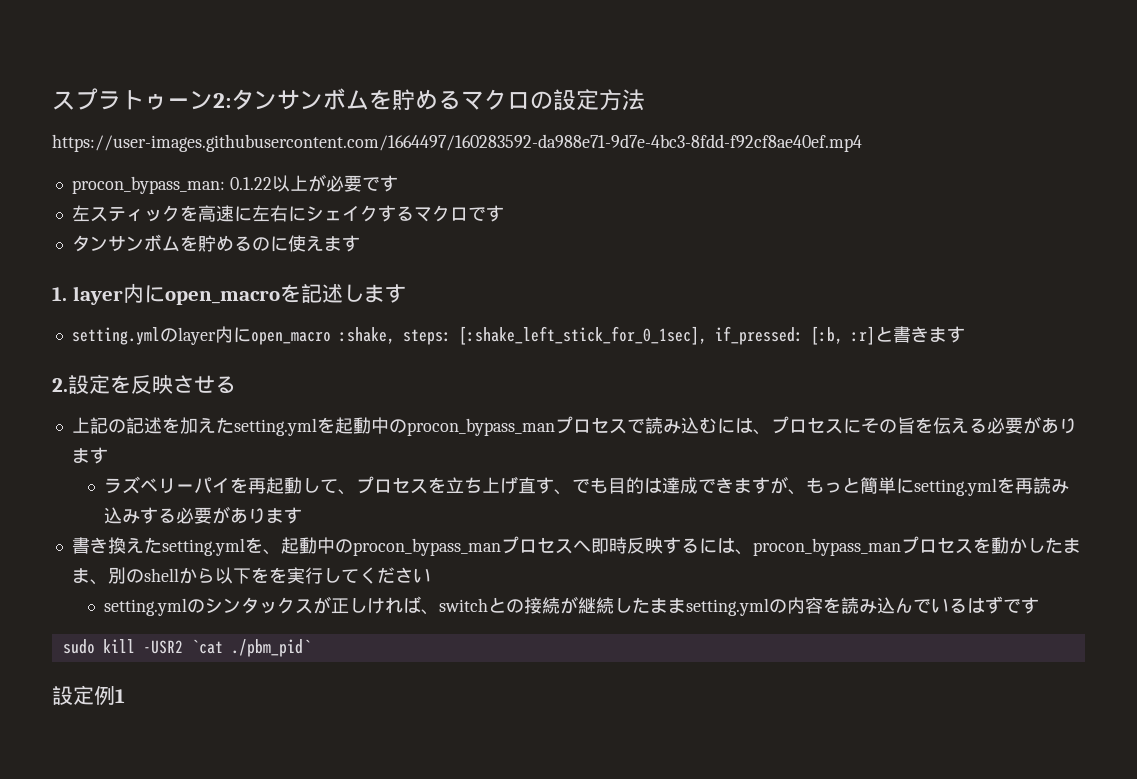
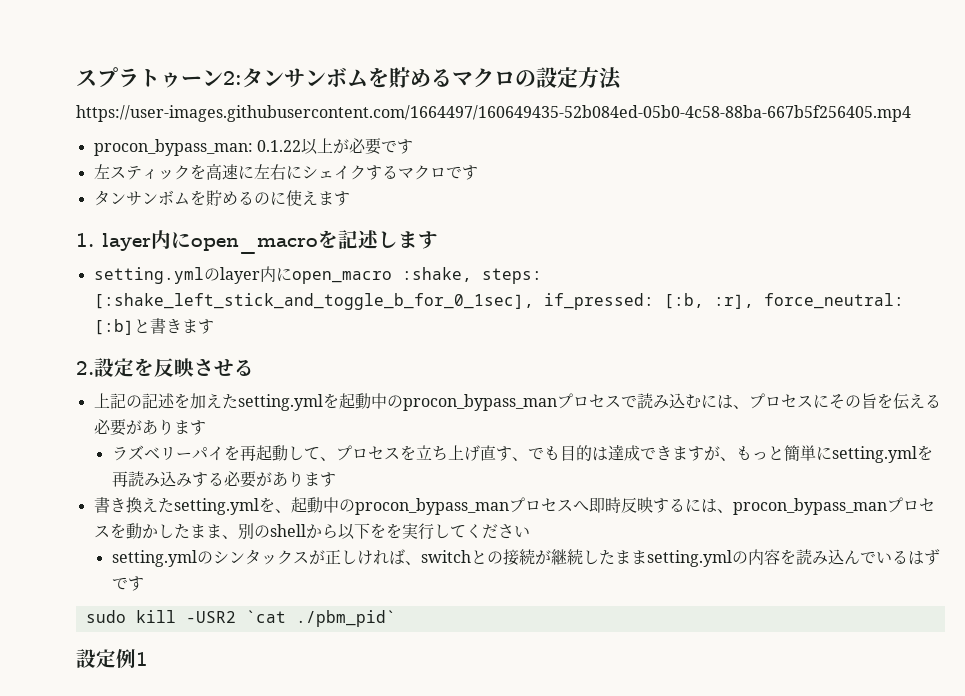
- https://user-images.githubusercontent.com/1664497/160283592-da988e71-9d7e-4bc3-8fdd-f92cf8ae40ef.mp4
+ https://user-images.githubusercontent.com/1664497/160649435-52b084ed-05b0-4c58-88ba-667b5f256405.mp4
- setting.ymlのlayer内にopen_macro :shake, steps: [:shake_left_stick_for_0_1sec], if_pressed: [:b, :r]と書きます
+ setting.ymlのlayer内にopen_macro :shake, steps: [:shake_left_stick_and_toggle_b_for_0_1sec], if_pressed: [:b, :r], force_neutral: [:b]と書きます

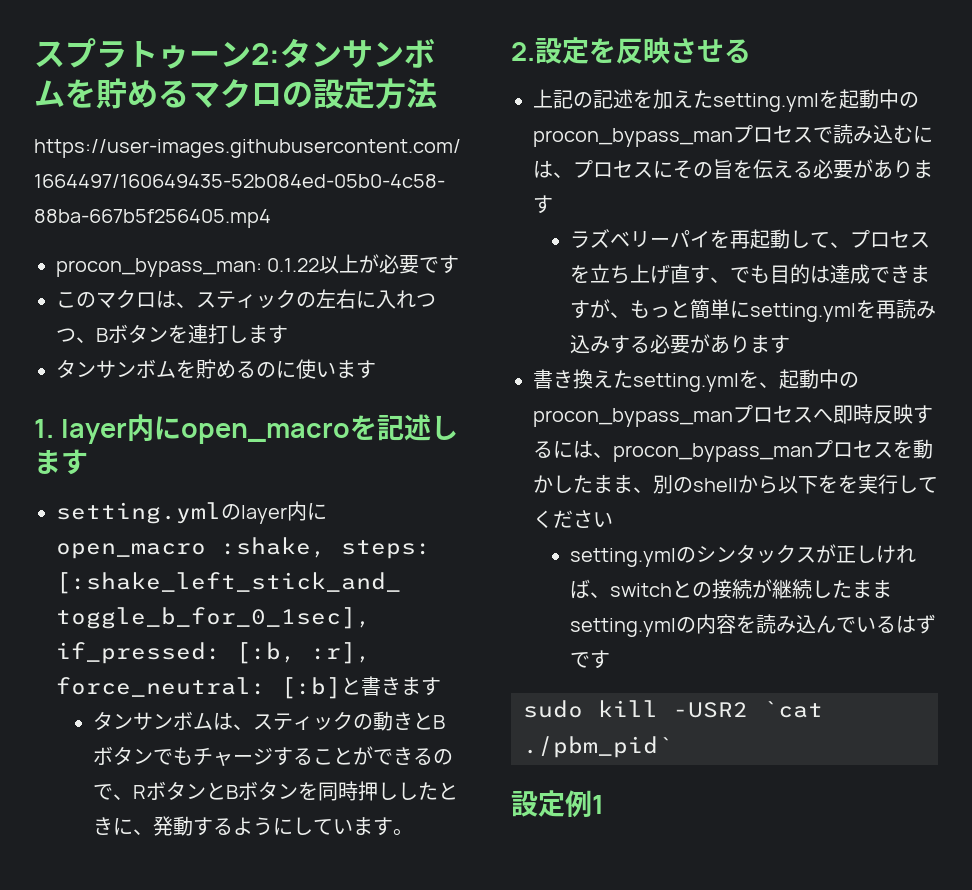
- 左スティックを高速に左右にシェイクするマクロです
+ このマクロは、スティックの左右に入れつつ、Bボタンを連打します
- タンサンボムを貯めるのに使えます
+ タンサンボムを貯めるのに使います
+ タンサンボムは、スティックの動きとBボタンでもチャージすることができるので、RボタンとBボタンを同時押ししたときに、発動するようにしています。

